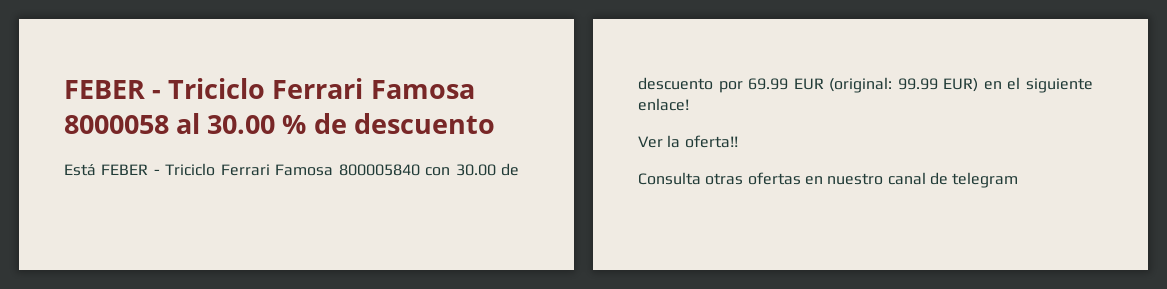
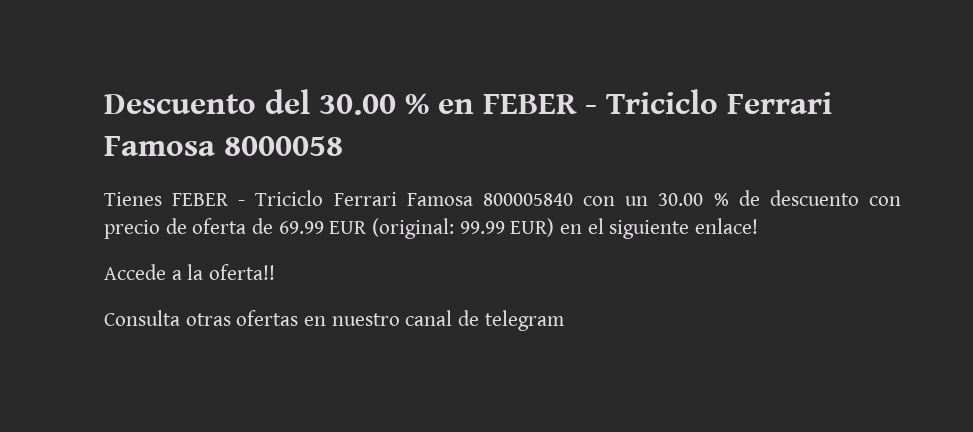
- FEBER - Triciclo Ferrari Famosa 8000058 al 30.00 % de descuento
- Está FEBER - Triciclo Ferrari Famosa 800005840 con 30.00 de descuento por 69.99 EUR (original: 99.99 EUR) en el siguiente enlace!
+ Descuento del 30.00 % en FEBER - Triciclo Ferrari Famosa 8000058
+ Tienes FEBER - Triciclo Ferrari Famosa 800005840 con un 30.00 % de descuento con precio de oferta de 69.99 EUR (original: 99.99 EUR) en el siguiente enlace!
- Ver la oferta!!
+ Accede a la oferta!!

